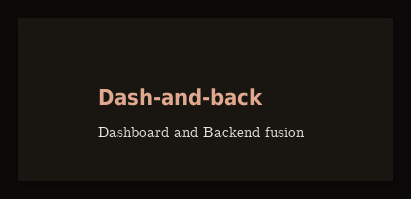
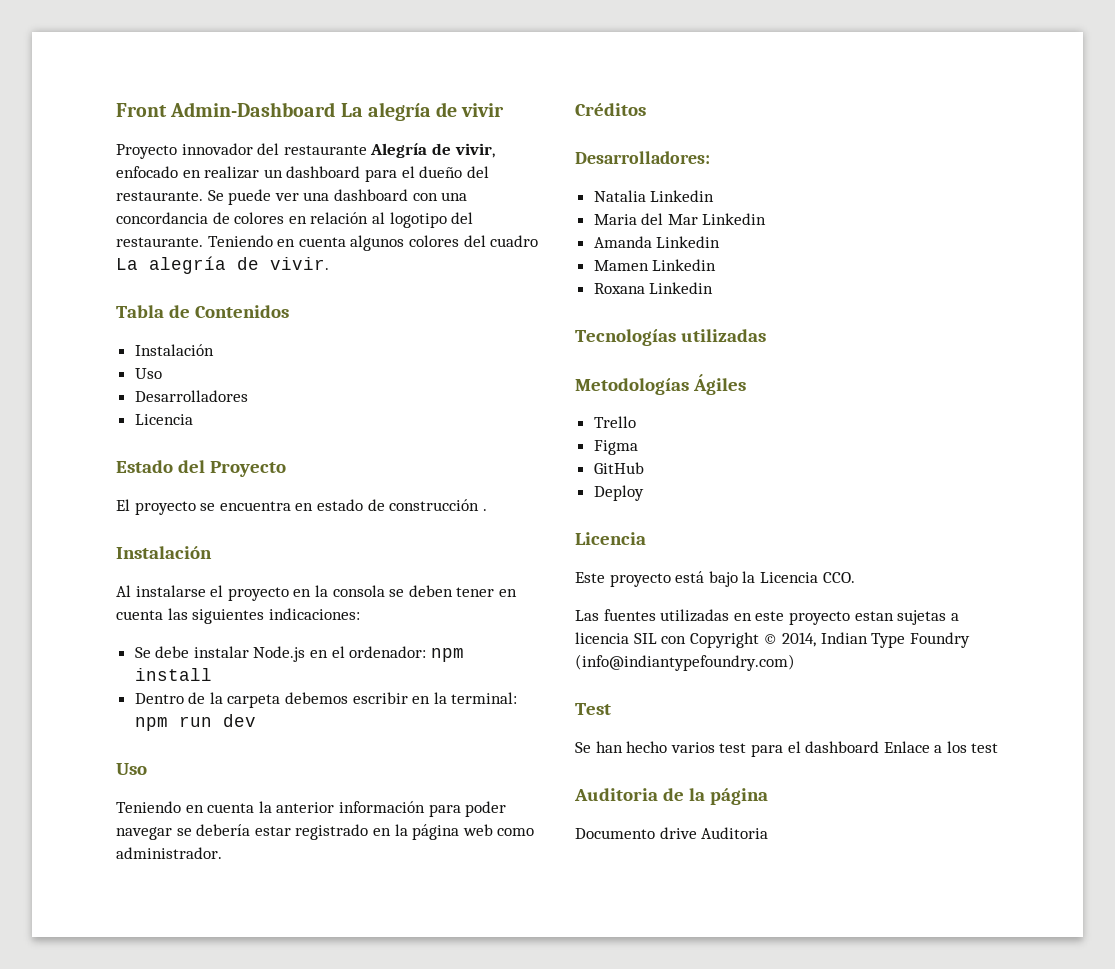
- Dash-and-back
- Dashboard and Backend fusion
+ Front Admin-Dashboard La alegría de vivir
+ Proyecto innovador del restaurante Alegría de vivir, enfocado en realizar un dashboard para el dueño del restaurante. Se puede ver una dashboard con una concordancia de colores en relación al logotipo del restaurante. Teniendo en cuenta algunos colores del cuadro La alegría de vivir.
+ Tabla de Contenidos
+ Instalación
+ Uso
+ Desarrolladores
+ Licencia
+ Estado del Proyecto
+ El proyecto se encuentra en estado de construcción .
+ Instalación
+ Al instalarse el proyecto en la consola se deben tener en cuenta las siguientes indicaciones:
+ Se debe instalar Node.js en el ordenador: npm install
+ Dentro de la carpeta debemos escribir en la terminal: npm run dev
+ Uso
+ Teniendo en cuenta la anterior información para poder navegar se debería estar registrado en la página web como administrador.
+ Créditos
+ Desarrolladores:
+ Natalia Linkedin
+ Maria del Mar Linkedin
+ Amanda Linkedin
+ Mamen Linkedin
+ Roxana Linkedin
+ Tecnologías utilizadas
+ Metodologías Ágiles
+ Trello
+ Figma
+ GitHub
+ Deploy
+ Licencia
+ Este proyecto está bajo la Licencia CCO.
+ Las fuentes utilizadas en este proyecto estan sujetas a licencia SIL con Copyright © 2014, Indian Type Foundry (info@indiantypefoundry.com)
+ Test
+ Se han hecho varios test para el dashboard Enlace a los test
+ Auditoria de la página
+ Documento drive Auditoria

